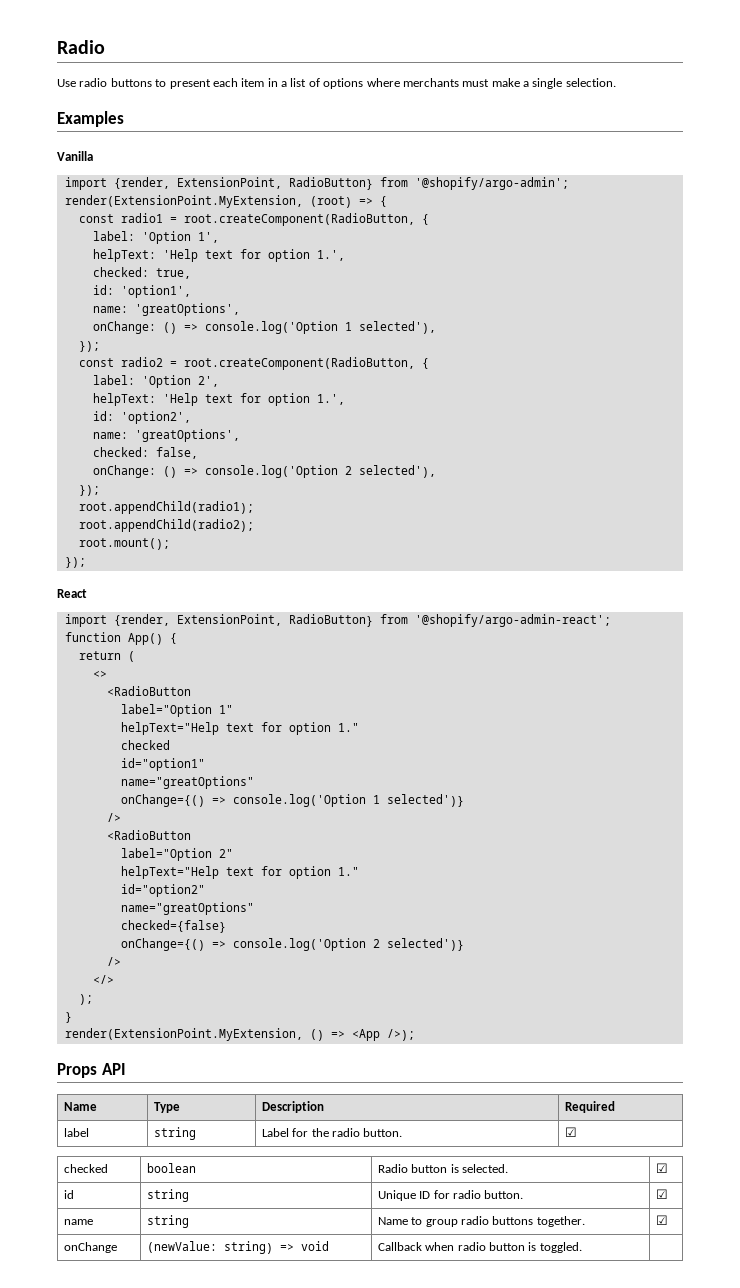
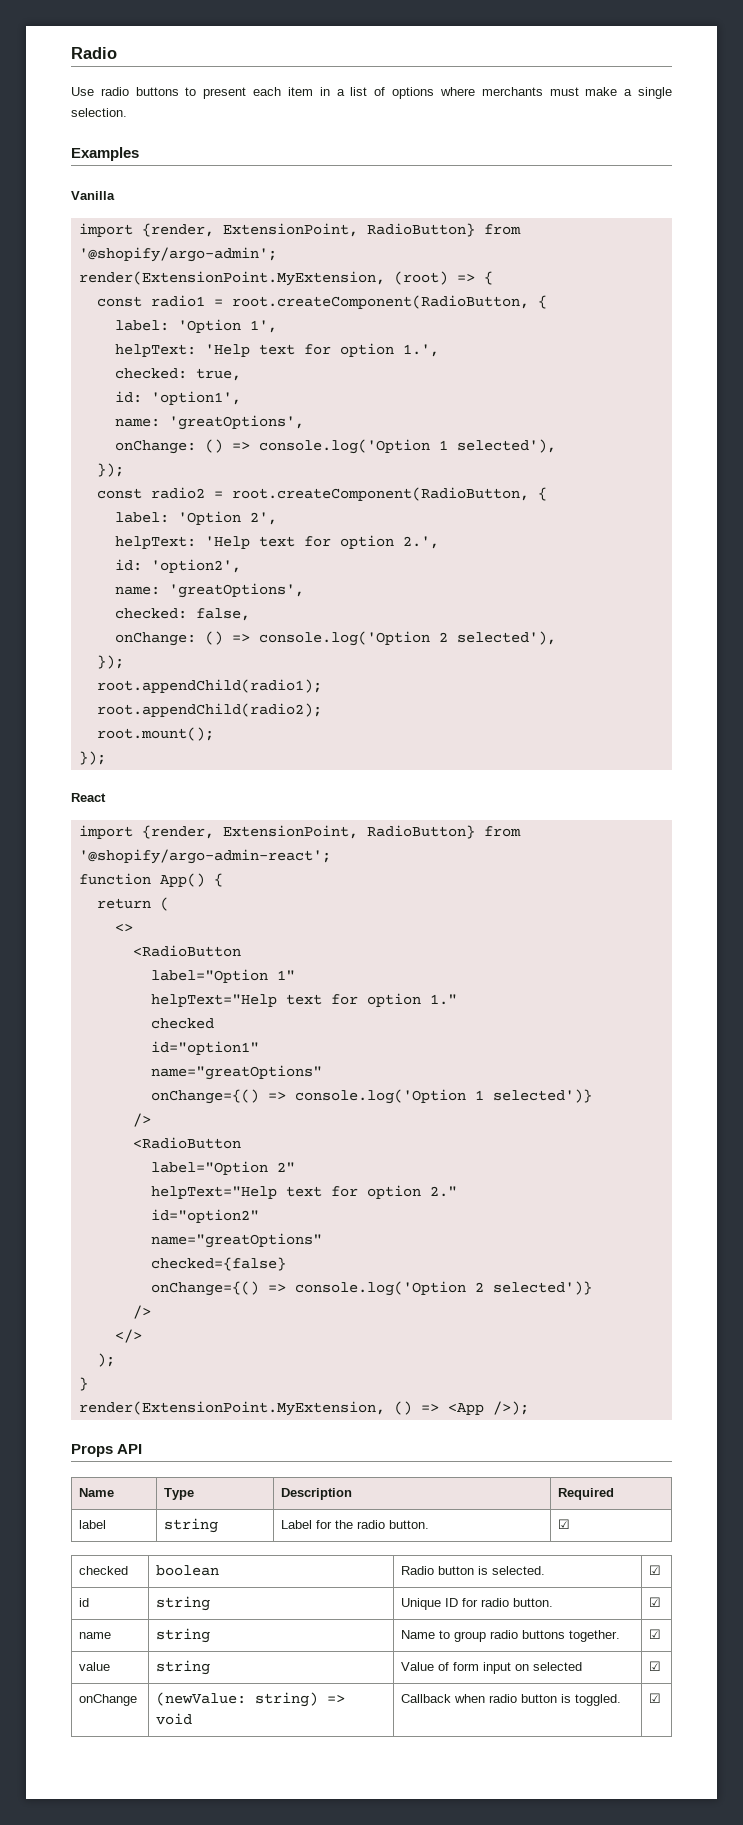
  label: 'Option 2',
- helpText: 'Help text for option 1.',
+ helpText: 'Help text for option 2.',
  label="Option 2"
- helpText="Help text for option 1."
+ helpText="Help text for option 2."
+ value | string | Value of form input on selected | ☑
- onChange | (newValue: string) => void | Callback when radio button is toggled. |
+ onChange | (newValue: string) => void | Callback when radio button is toggled. | ☑

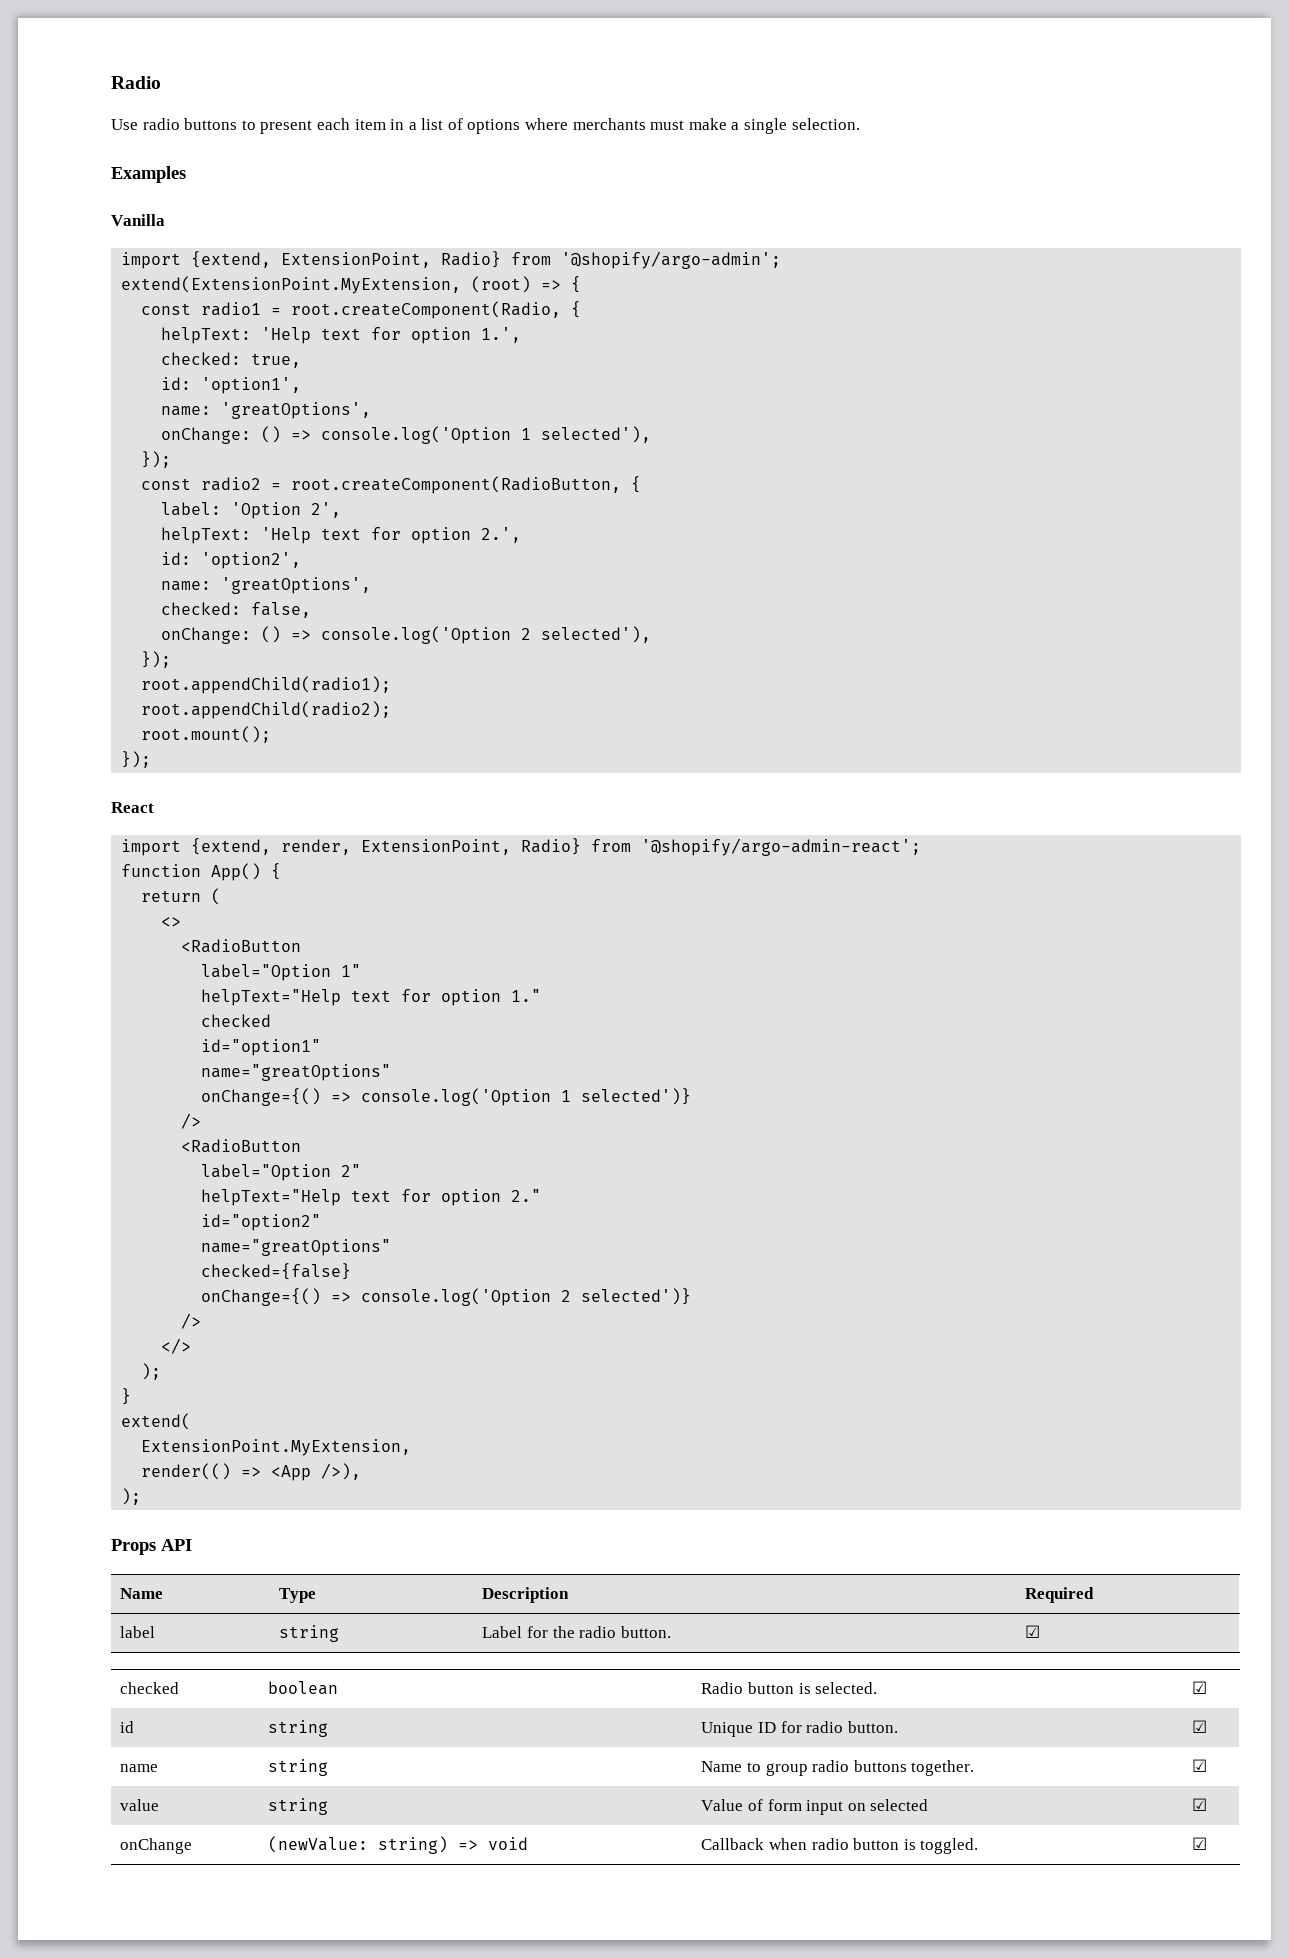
- import {render, ExtensionPoint, RadioButton} from '@shopify/argo-admin';
+ import {extend, ExtensionPoint, Radio} from '@shopify/argo-admin';
- render(ExtensionPoint.MyExtension, (root) => {
+ extend(ExtensionPoint.MyExtension, (root) => {
- const radio1 = root.createComponent(RadioButton, {
- label: 'Option 1',
+ const radio1 = root.createComponent(Radio, {
- import {render, ExtensionPoint, RadioButton} from '@shopify/argo-admin-react';
+ import {extend, render, ExtensionPoint, Radio} from '@shopify/argo-admin-react';
- render(ExtensionPoint.MyExtension, () => <App />);
+ extend(
+ ExtensionPoint.MyExtension,
+ render(() => <App />),
+ );

